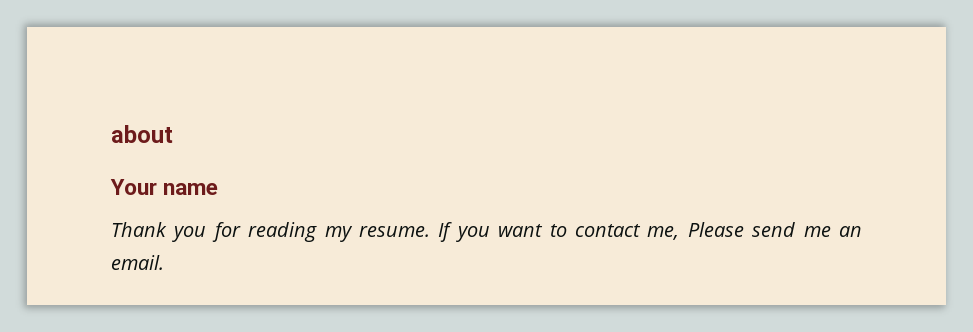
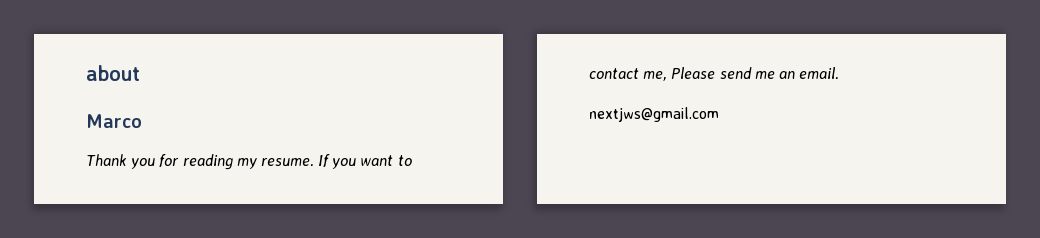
- Your name
+ Marco
+ nextjws@gmail.com

